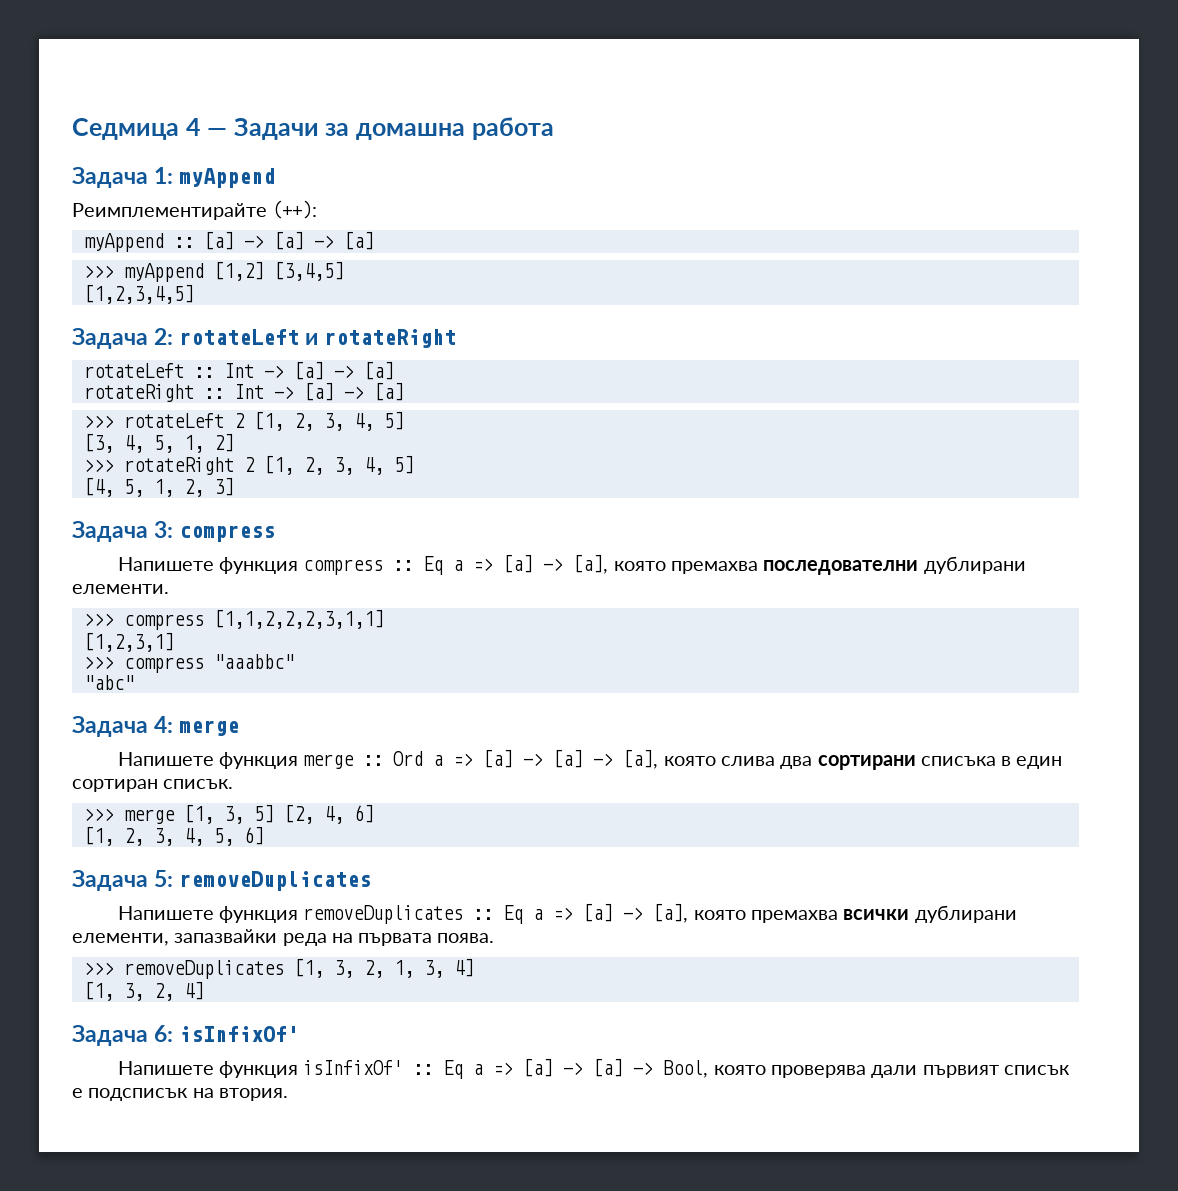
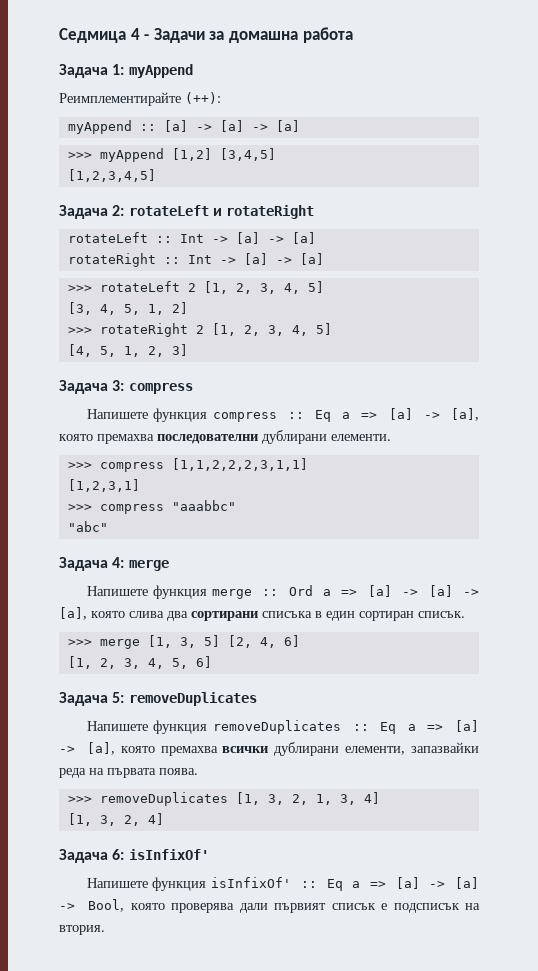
- Седмица 4 — Задачи за домашна работа
+ Седмица 4 - Задачи за домашна работа

